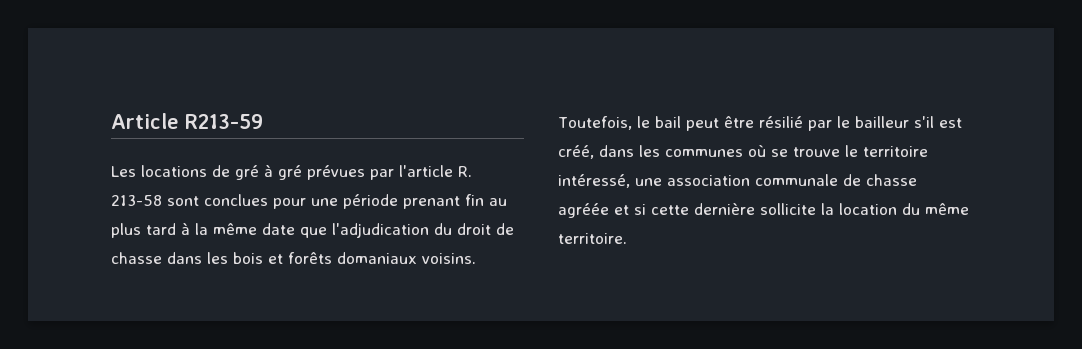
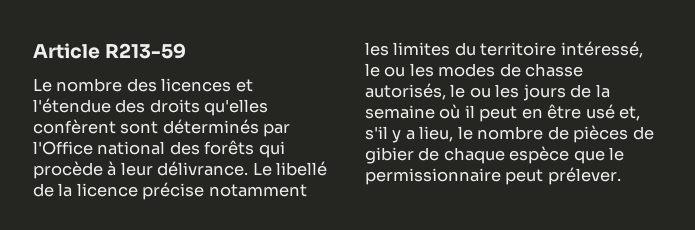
- Les locations de gré à gré prévues par l'article R. 213-58 sont conclues pour une période prenant fin au plus tard à la même date que l'adjudication du droit de chasse dans les bois et forêts domaniaux voisins. Toutefois, le bail peut être résilié par le bailleur s'il est créé, dans les communes où se trouve le territoire intéressé, une association communale de chasse agréée et si cette dernière sollicite la location du même territoire.
+ Le nombre des licences et l'étendue des droits qu'elles confèrent sont déterminés par l'Office national des forêts qui procède à leur délivrance. Le libellé de la licence précise notamment les limites du territoire intéressé, le ou les modes de chasse autorisés, le ou les jours de la semaine où il peut en être usé et, s'il y a lieu, le nombre de pièces de gibier de chaque espèce que le permissionnaire peut prélever.

